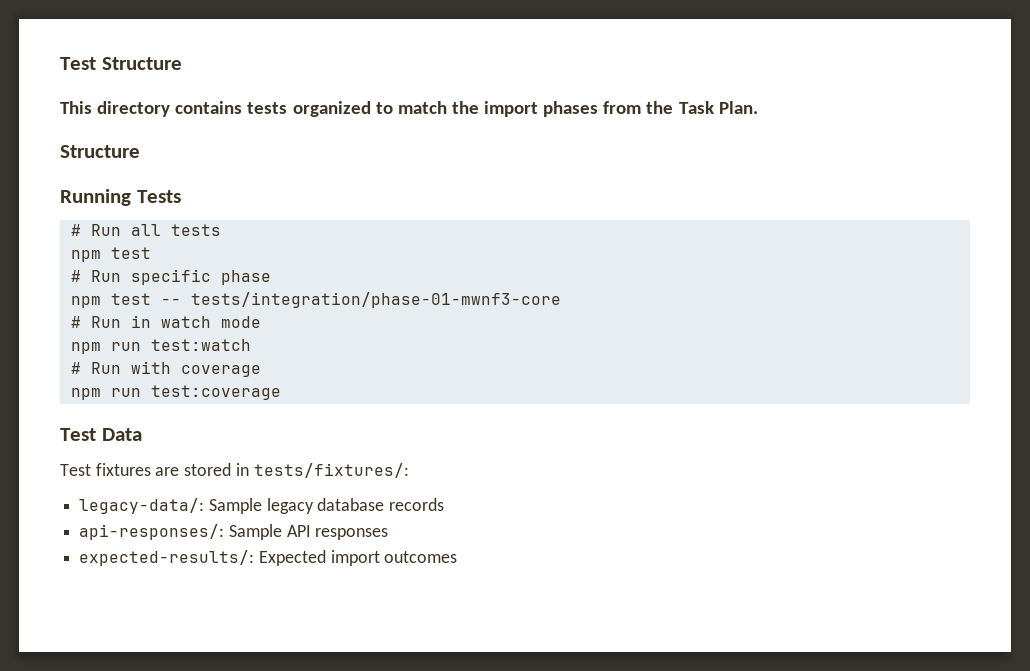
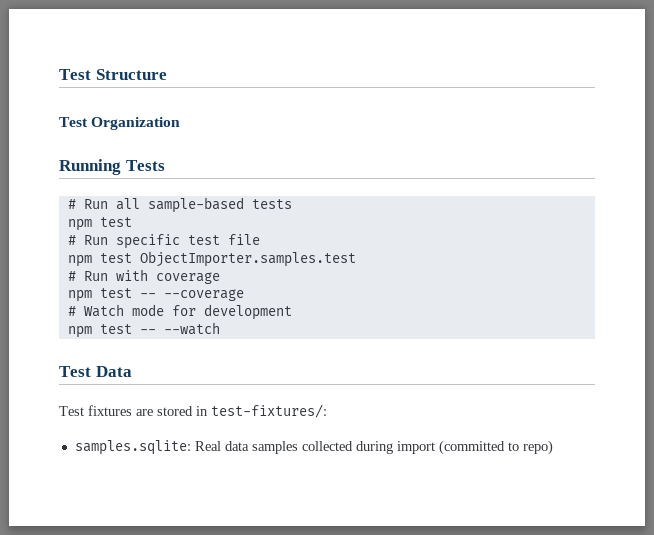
- This directory contains tests organized to match the import phases from the Task Plan.
- Structure
+ Test Organization
- # Run all tests
+ # Run all sample-based tests
- # Run specific phase
- npm test -- tests/integration/phase-01-mwnf3-core
- # Run in watch mode
- npm run test:watch
+ # Run specific test file
+ npm test ObjectImporter.samples.test
- npm run test:coverage
+ npm test -- --coverage
+ # Watch mode for development
+ npm test -- --watch
- Test fixtures are stored in tests/fixtures/:
- legacy-data/: Sample legacy database records
- api-responses/: Sample API responses
- expected-results/: Expected import outcomes
+ Test fixtures are stored in test-fixtures/:
+ samples.sqlite: Real data samples collected during import (committed to repo)

